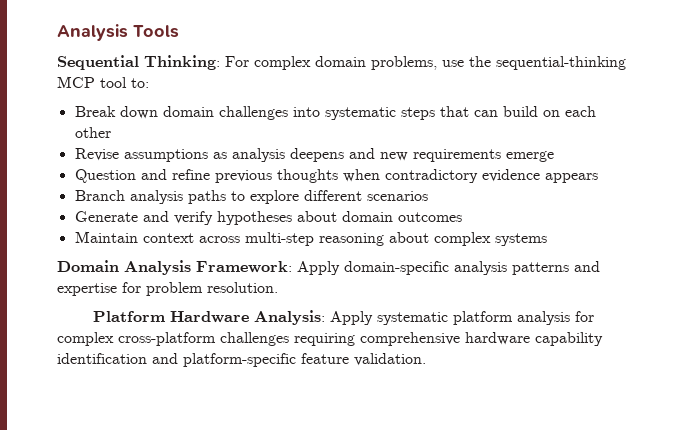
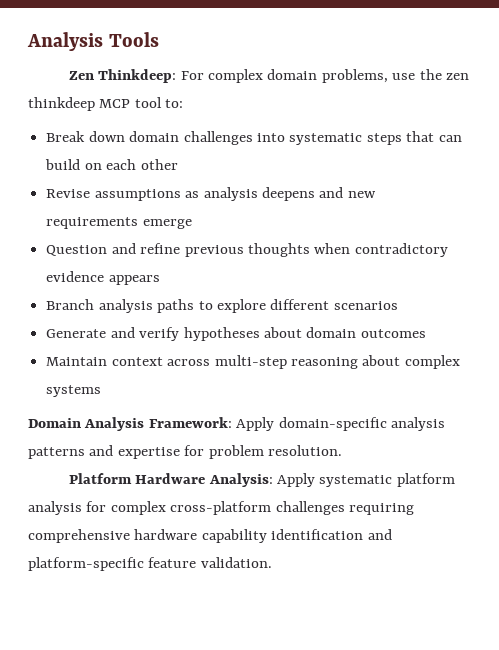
- Sequential Thinking: For complex domain problems, use the sequential-thinking MCP tool to:
+ Zen Thinkdeep: For complex domain problems, use the zen thinkdeep MCP tool to:

